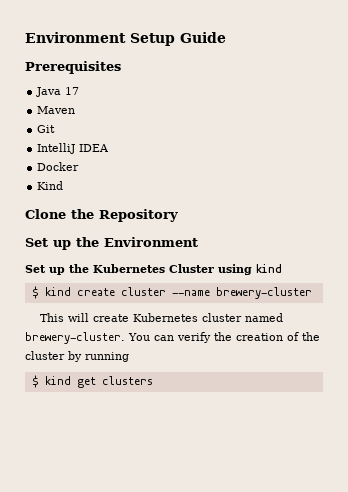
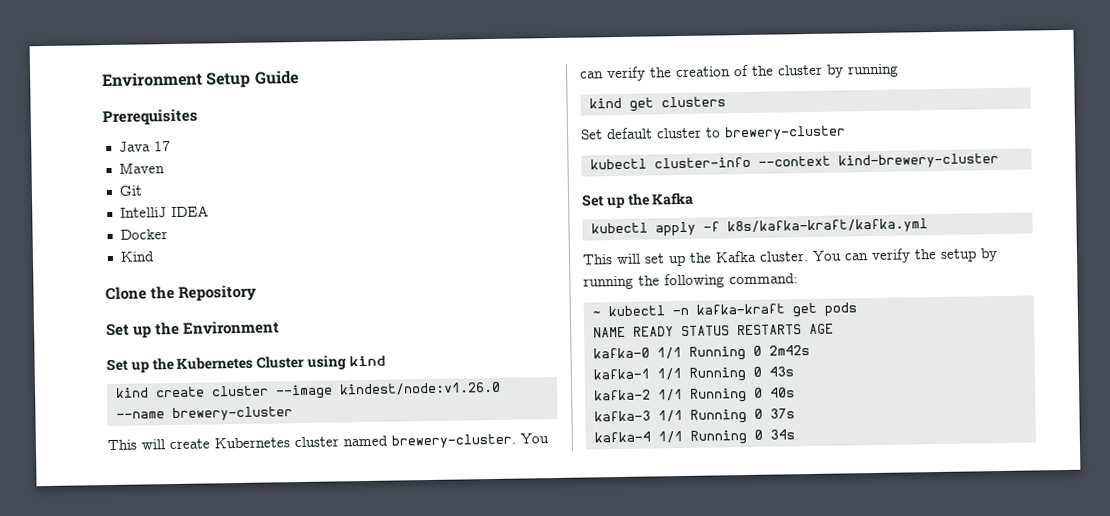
- $ kind create cluster --name brewery-cluster
+ kind create cluster --image kindest/node:v1.26.0 --name brewery-cluster
- $ kind get clusters
+ kind get clusters
+ Set default cluster to brewery-cluster
+ kubectl cluster-info --context kind-brewery-cluster
+ Set up the Kafka
+ kubectl apply -f k8s/kafka-kraft/kafka.yml
+ This will set up the Kafka cluster. You can verify the setup by running the following command:
+ ~ kubectl -n kafka-kraft get pods
+ NAME READY STATUS RESTARTS AGE
+ kafka-0 1/1 Running 0 2m42s
+ kafka-1 1/1 Running 0 43s
+ kafka-2 1/1 Running 0 40s
+ kafka-3 1/1 Running 0 37s
+ kafka-4 1/1 Running 0 34s

